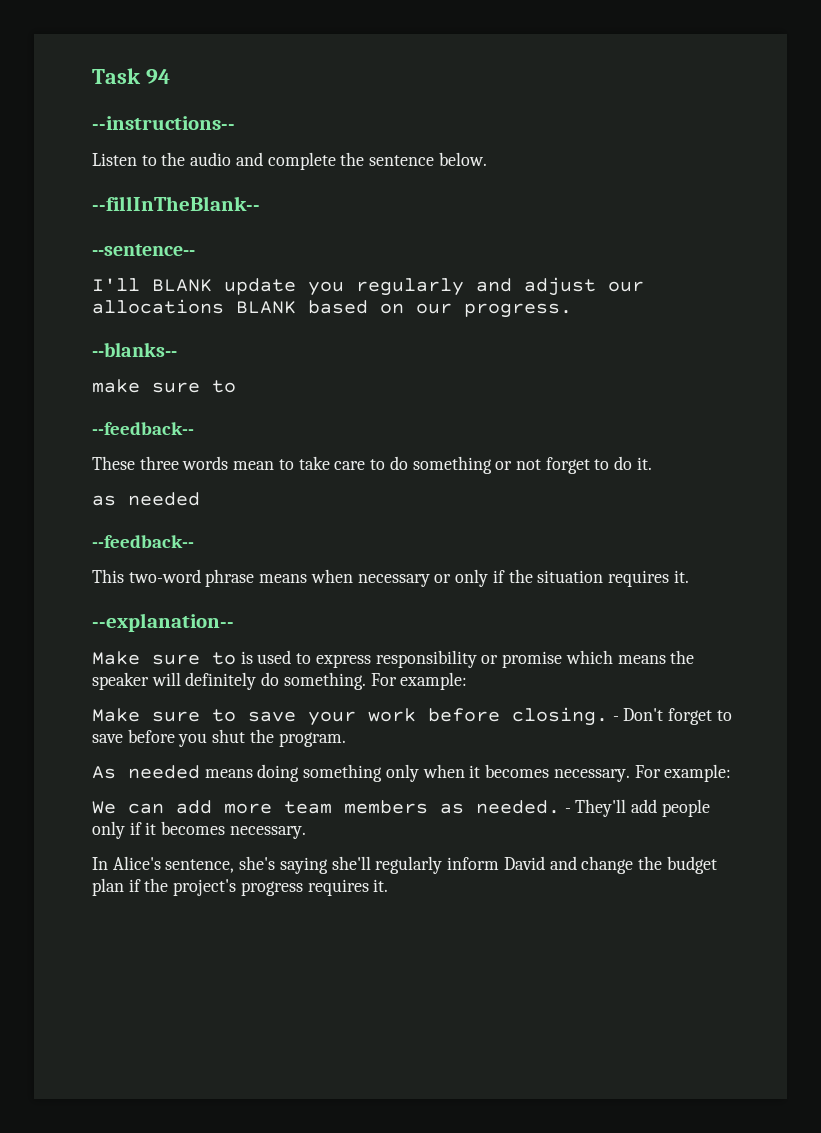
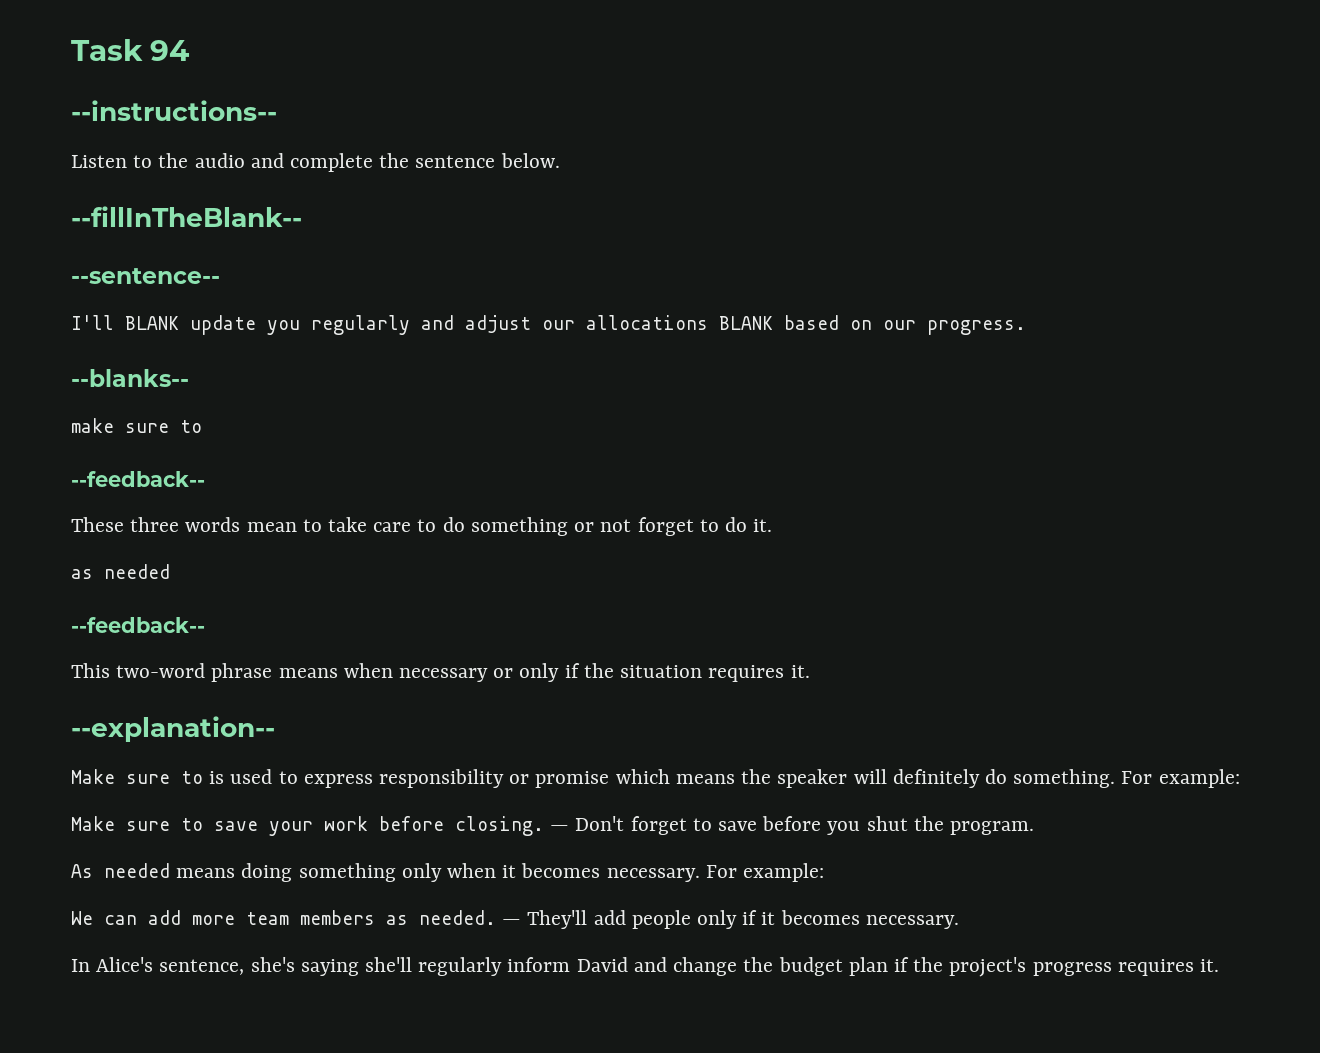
- - Don't forget to save before you shut the program.
+ — Don't forget to save before you shut the program.
- - They'll add people only if it becomes necessary.
+ — They'll add people only if it becomes necessary.

